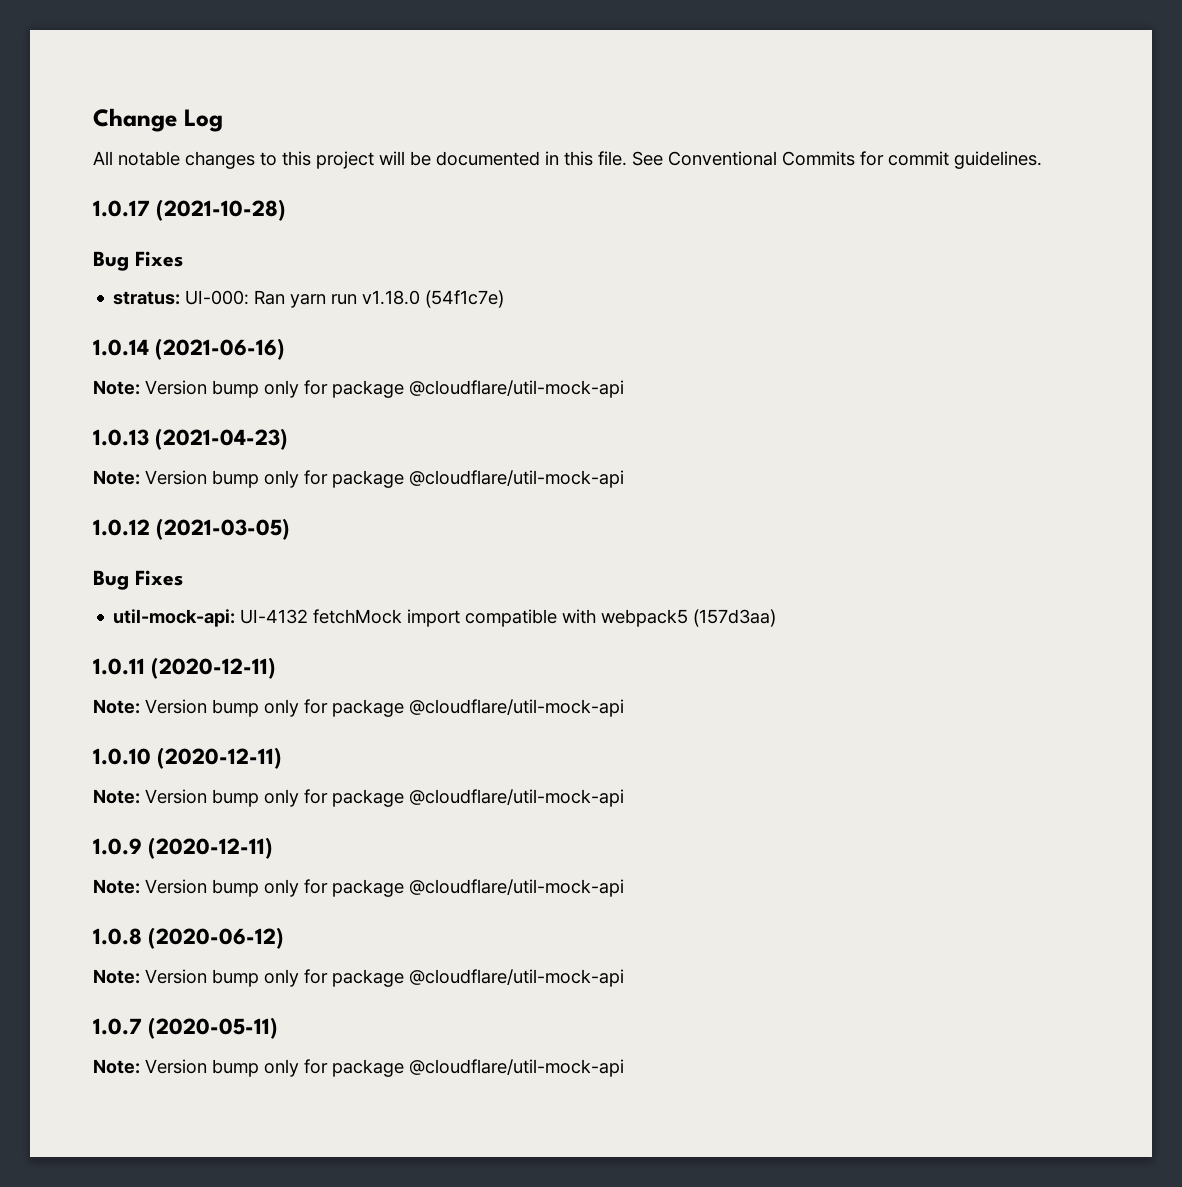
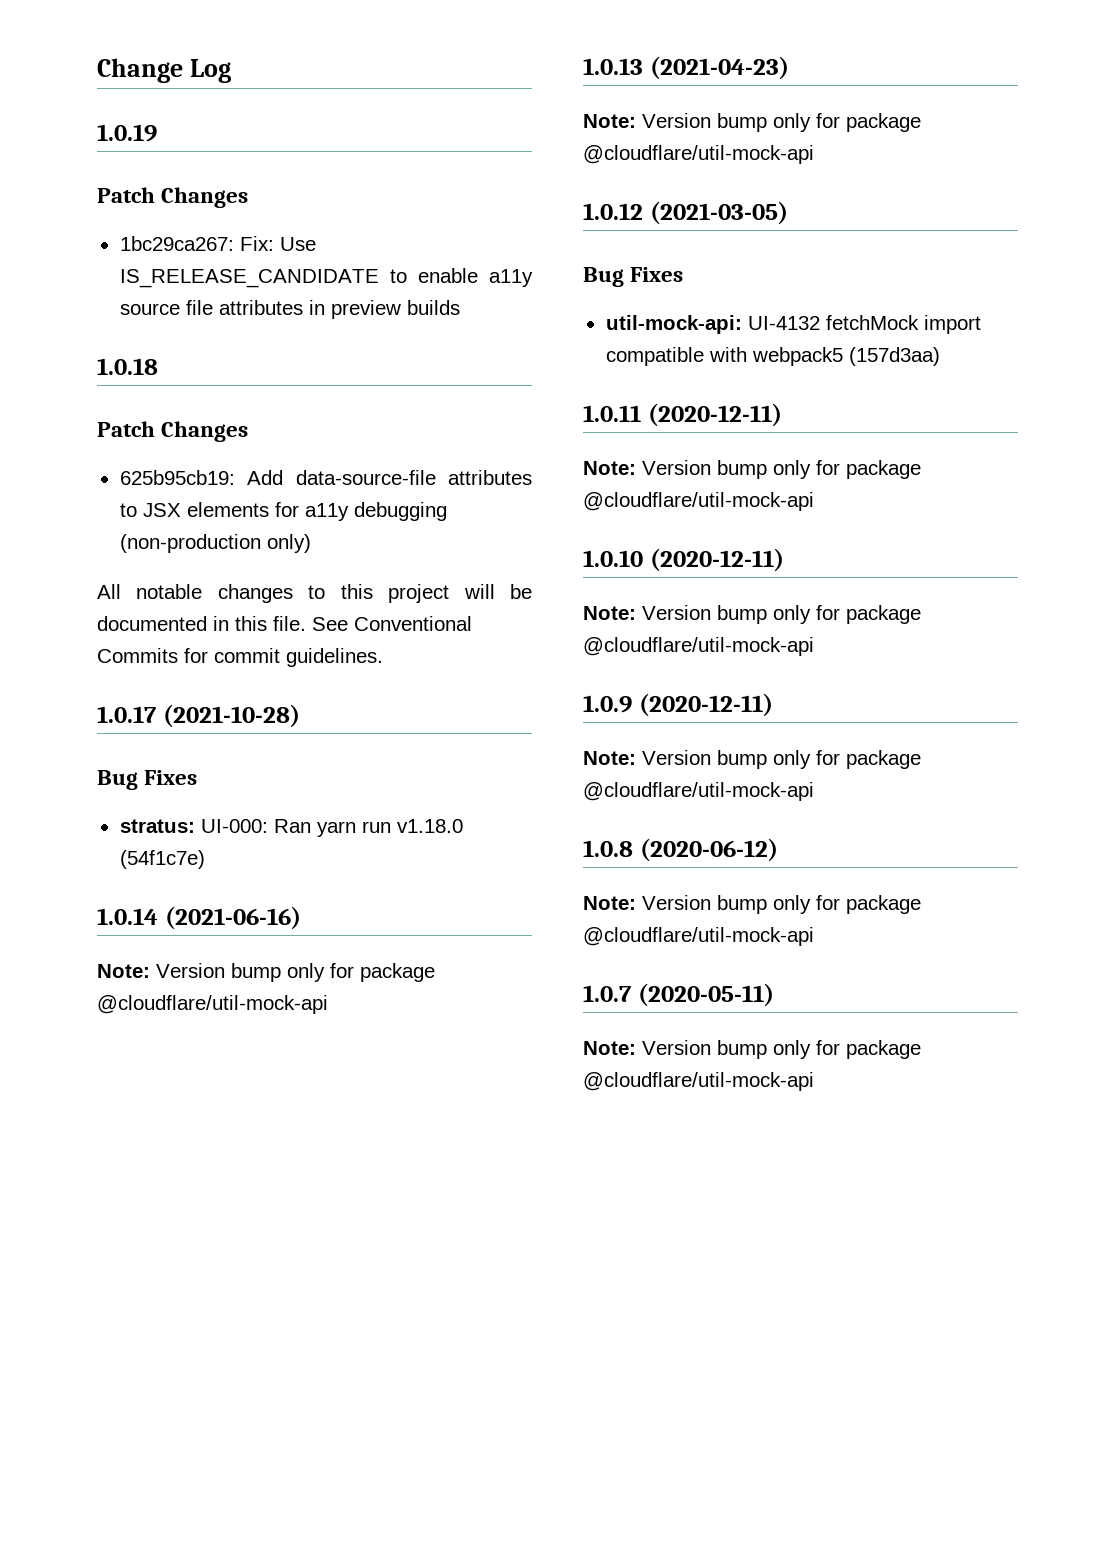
+ 1.0.19
+ Patch Changes
+ 1bc29ca267: Fix: Use IS_RELEASE_CANDIDATE to enable a11y source file attributes in preview builds
+ 1.0.18
+ Patch Changes
+ 625b95cb19: Add data-source-file attributes to JSX elements for a11y debugging (non-production only)

